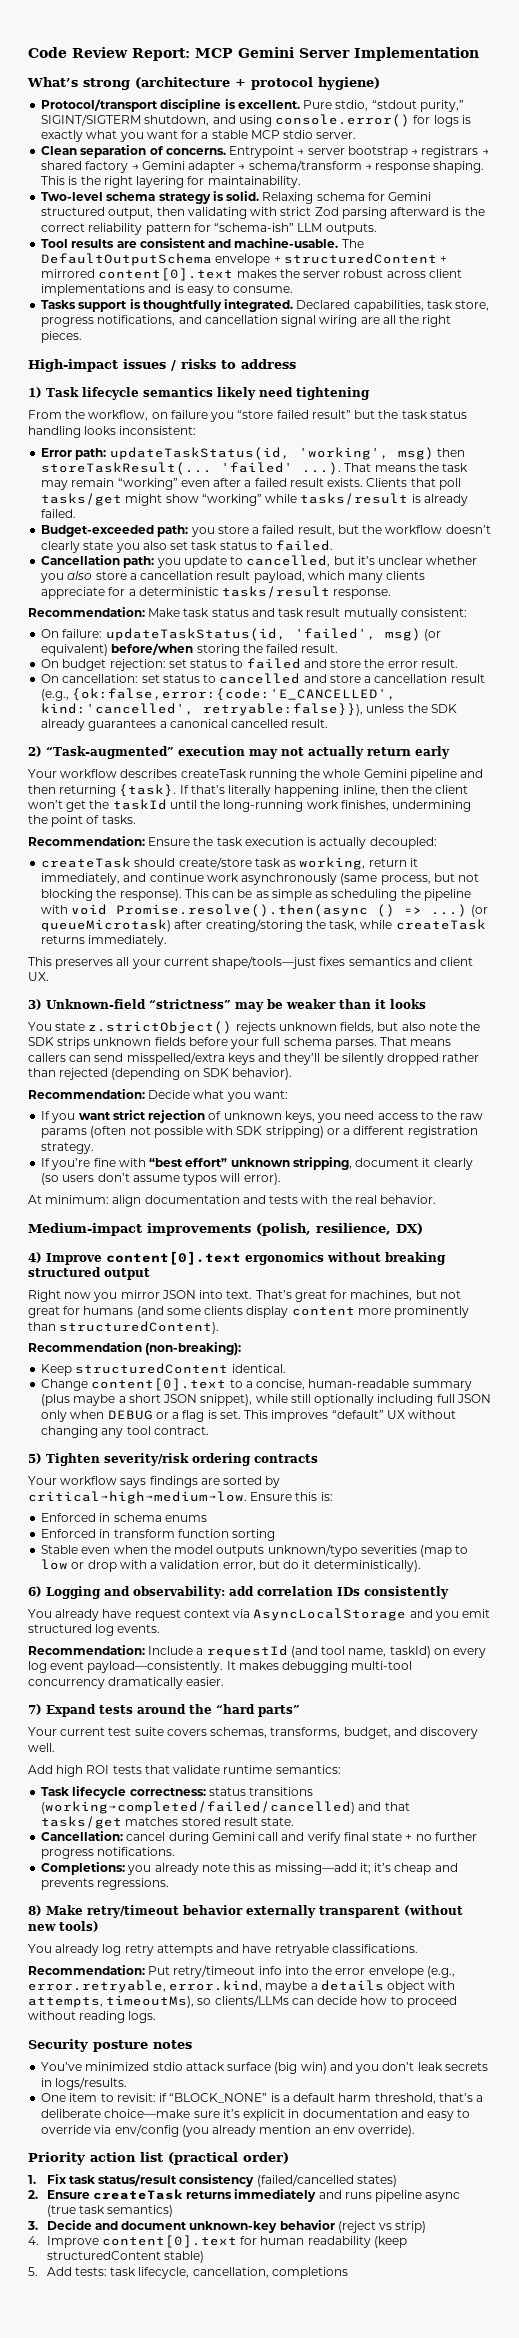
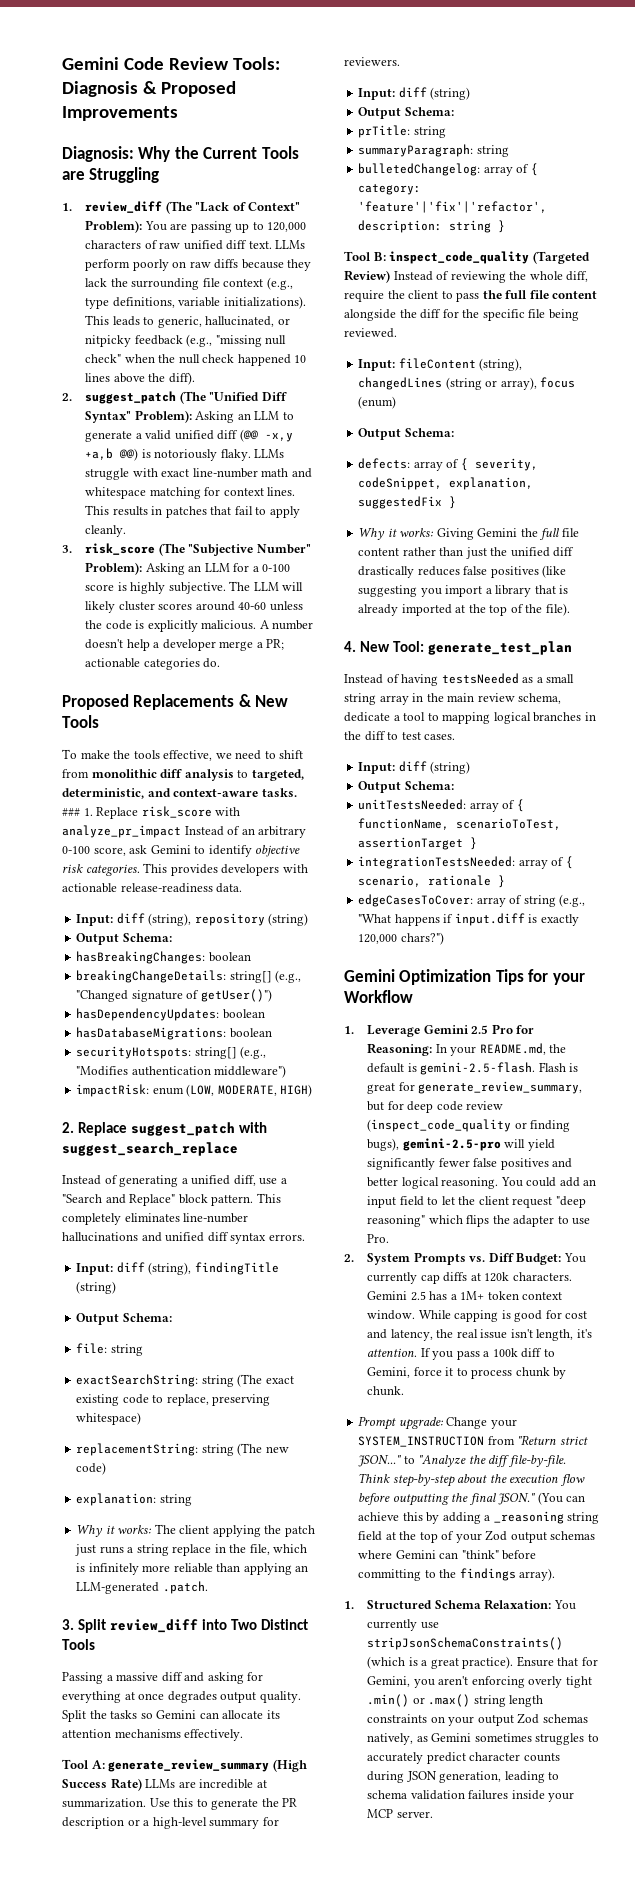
- Code Review Report: MCP Gemini Server Implementation
- What’s strong (architecture + protocol hygiene)
- Protocol/transport discipline is excellent. Pure stdio, “stdout purity,” SIGINT/SIGTERM shutdown, and using console.error() for logs is exactly what you want for a stable MCP stdio server.
- Clean separation of concerns. Entrypoint → server bootstrap → registrars → shared factory → Gemini adapter → schema/transform → response shaping. This is the right layering for maintainability.
- Two-level schema strategy is solid. Relaxing schema for Gemini structured output, then validating with strict Zod parsing afterward is the correct reliability pattern for “schema-ish” LLM outputs.
- Tool results are consistent and machine-usable. The DefaultOutputSchema envelope + structuredContent + mirrored content[0].text makes the server robust across client implementations and is easy to consume.
- Tasks support is thoughtfully integrated. Declared capabilities, task store, progress notifications, and cancellation signal wiring are all the right pieces.
- High-impact issues / risks to address
- 1) Task lifecycle semantics likely need tightening
- From the workflow, on failure you “store failed result” but the task status handling looks inconsistent:
- Error path: updateTaskStatus(id, 'working', msg) then storeTaskResult(... 'failed' ...). That means the task may remain “working” even after a failed result exists. Clients that poll tasks/get might show “working” while tasks/result is already failed.
- Budget-exceeded path: you store a failed result, but the workflow doesn’t clearly state you also set task status to failed.
- Cancellation path: you update to cancelled, but it’s unclear whether you also store a cancellation result payload, which many clients appreciate for a deterministic tasks/result response.
- Recommendation: Make task status and task result mutually consistent:
- On failure: updateTaskStatus(id, 'failed', msg) (or equivalent) before/when storing the failed result.
- On budget rejection: set status to failed and store the error result.
- On cancellation: set status to cancelled and store a cancellation result (e.g., {ok:false,error:{code:'E_CANCELLED', kind:'cancelled', retryable:false}}), unless the SDK already guarantees a canonical cancelled result.
- 2) “Task-augmented” execution may not actually return early
- Your workflow describes createTask running the whole Gemini pipeline and then returning {task}. If that’s literally happening inline, then the client won’t get the taskId until the long-running work finishes, undermining the point of tasks.
- Recommendation: Ensure the task execution is actually decoupled:
- createTask should create/store task as working, return it immediately, and continue work asynchronously (same process, but not blocking the response). This can be as simple as scheduling the pipeline with void Promise.resolve().then(async () => ...) (or queueMicrotask) after creating/storing the task, while createTask returns immediately.
- This preserves all your current shape/tools—just fixes semantics and client UX.
- 3) Unknown-field “strictness” may be weaker than it looks
- You state z.strictObject() rejects unknown fields, but also note the SDK strips unknown fields before your full schema parses. That means callers can send misspelled/extra keys and they’ll be silently dropped rather than rejected (depending on SDK behavior).
- Recommendation: Decide what you want:
- If you want strict rejection of unknown keys, you need access to the raw params (often not possible with SDK stripping) or a different registration strategy.
- If you’re fine with “best effort” unknown stripping, document it clearly (so users don’t assume typos will error).
- At minimum: align documentation and tests with the real behavior.
- Medium-impact improvements (polish, resilience, DX)
- 4) Improve content[0].text ergonomics without breaking structured output
- Right now you mirror JSON into text. That’s great for machines, but not great for humans (and some clients display content more prominently than structuredContent).
- Recommendation (non-breaking):
- Keep structuredContent identical.
- Change content[0].text to a concise, human-readable summary (plus maybe a short JSON snippet), while still optionally including full JSON only when DEBUG or a flag is set. This improves “default” UX without changing any tool contract.
- 5) Tighten severity/risk ordering contracts
- Your workflow says findings are sorted by critical→high→medium→low. Ensure this is:
- Enforced in schema enums
- Enforced in transform function sorting
- Stable even when the model outputs unknown/typo severities (map to low or drop with a validation error, but do it deterministically).
- 6) Logging and observability: add correlation IDs consistently
- You already have request context via AsyncLocalStorage and you emit structured log events.
- Recommendation: Include a requestId (and tool name, taskId) on every log event payload—consistently. It makes debugging multi-tool concurrency dramatically easier.
- 7) Expand tests around the “hard parts”
- Your current test suite covers schemas, transforms, budget, and discovery well.
- Add high ROI tests that validate runtime semantics:
- Task lifecycle correctness: status transitions (working→completed/failed/cancelled) and that tasks/get matches stored result state.
- Cancellation: cancel during Gemini call and verify final state + no further progress notifications.
- Completions: you already note this as missing—add it; it’s cheap and prevents regressions.
- 8) Make retry/timeout behavior externally transparent (without new tools)
- You already log retry attempts and have retryable classifications.
- Recommendation: Put retry/timeout info into the error envelope (e.g., error.retryable, error.kind, maybe a details object with attempts, timeoutMs), so clients/LLMs can decide how to proceed without reading logs.
- Security posture notes
- You’ve minimized stdio attack surface (big win) and you don’t leak secrets in logs/results.
- One item to revisit: if “BLOCK_NONE” is a default harm threshold, that’s a deliberate choice—make sure it’s explicit in documentation and easy to override via env/config (you already mention an env override).
- Priority action list (practical order)
- 1. Fix task status/result consistency (failed/cancelled states)
- 2. Ensure createTask returns immediately and runs pipeline async (true task semantics)
- 3. Decide and document unknown-key behavior (reject vs strip)
- 4. Improve content[0].text for human readability (keep structuredContent stable)
- 5. Add tests: task lifecycle, cancellation, completions
+ Gemini Code Review Tools: Diagnosis & Proposed Improvements
+ Diagnosis: Why the Current Tools are Struggling
+ 1. review_diff (The "Lack of Context" Problem): You are passing up to 120,000 characters of raw unified diff text. LLMs perform poorly on raw diffs because they lack the surrounding file context (e.g., type definitions, variable initializations). This leads to generic, hallucinated, or nitpicky feedback (e.g., "missing null check" when the null check happened 10 lines above the diff).
+ 2. suggest_patch (The "Unified Diff Syntax" Problem): Asking an LLM to generate a valid unified diff (@@ -x,y +a,b @@) is notoriously flaky. LLMs struggle with exact line-number math and whitespace matching for context lines. This results in patches that fail to apply cleanly.
+ 3. risk_score (The "Subjective Number" Problem): Asking an LLM for a 0-100 score is highly subjective. The LLM will likely cluster scores around 40-60 unless the code is explicitly malicious. A number doesn't help a developer merge a PR; actionable categories do.
+ Proposed Replacements & New Tools
+ To make the tools effective, we need to shift from monolithic diff analysis to targeted, deterministic, and context-aware tasks. ### 1. Replace risk_score with analyze_pr_impact Instead of an arbitrary 0-100 score, ask Gemini to identify objective risk categories. This provides developers with actionable release-readiness data.
+ Input: diff (string), repository (string)
+ Output Schema:
+ hasBreakingChanges: boolean
+ breakingChangeDetails: string[] (e.g., "Changed signature of getUser()")
+ hasDependencyUpdates: boolean
+ hasDatabaseMigrations: boolean
+ securityHotspots: string[] (e.g., "Modifies authentication middleware")
+ impactRisk: enum (LOW, MODERATE, HIGH)
+ 2. Replace suggest_patch with suggest_search_replace
+ Instead of generating a unified diff, use a "Search and Replace" block pattern. This completely eliminates line-number hallucinations and unified diff syntax errors.
+ Input: diff (string), findingTitle (string)
+ Output Schema:
+ file: string
+ exactSearchString: string (The exact existing code to replace, preserving whitespace)
+ replacementString: string (The new code)
+ explanation: string
+ Why it works: The client applying the patch just runs a string replace in the file, which is infinitely more reliable than applying an LLM-generated .patch.
+ 3. Split review_diff into Two Distinct Tools
+ Passing a massive diff and asking for everything at once degrades output quality. Split the tasks so Gemini can allocate its attention mechanisms effectively.
+ Tool A: generate_review_summary (High Success Rate) LLMs are incredible at summarization. Use this to generate the PR description or a high-level summary for reviewers.
+ Input: diff (string)
+ Output Schema:
+ prTitle: string
+ summaryParagraph: string
+ bulletedChangelog: array of { category: 'feature'|'fix'|'refactor', description: string }
+ Tool B: inspect_code_quality (Targeted Review) Instead of reviewing the whole diff, require the client to pass the full file content alongside the diff for the specific file being reviewed.
+ Input: fileContent (string), changedLines (string or array), focus (enum)
+ Output Schema:
+ defects: array of { severity, codeSnippet, explanation, suggestedFix }
+ Why it works: Giving Gemini the full file content rather than just the unified diff drastically reduces false positives (like suggesting you import a library that is already imported at the top of the file).
+ 4. New Tool: generate_test_plan
+ Instead of having testsNeeded as a small string array in the main review schema, dedicate a tool to mapping logical branches in the diff to test cases.
+ Input: diff (string)
+ Output Schema:
+ unitTestsNeeded: array of { functionName, scenarioToTest, assertionTarget }
+ integrationTestsNeeded: array of { scenario, rationale }
+ edgeCasesToCover: array of string (e.g., "What happens if input.diff is exactly 120,000 chars?")
+ Gemini Optimization Tips for your Workflow
+ 1. Leverage Gemini 2.5 Pro for Reasoning: In your README.md, the default is gemini-2.5-flash. Flash is great for generate_review_summary, but for deep code review (inspect_code_quality or finding bugs), gemini-2.5-pro will yield significantly fewer false positives and better logical reasoning. You could add an input field to let the client request "deep reasoning" which flips the adapter to use Pro.
+ 2. System Prompts vs. Diff Budget: You currently cap diffs at 120k characters. Gemini 2.5 has a 1M+ token context window. While capping is good for cost and latency, the real issue isn't length, it's attention. If you pass a 100k diff to Gemini, force it to process chunk by chunk.
+ Prompt upgrade: Change your SYSTEM_INSTRUCTION from "Return strict JSON..." to "Analyze the diff file-by-file. Think step-by-step about the execution flow before outputting the final JSON." (You can achieve this by adding a _reasoning string field at the top of your Zod output schemas where Gemini can "think" before committing to the findings array).
+ 1. Structured Schema Relaxation: You currently use stripJsonSchemaConstraints() (which is a great practice). Ensure that for Gemini, you aren't enforcing overly tight .min() or .max() string length constraints on your output Zod schemas natively, as Gemini sometimes struggles to accurately predict character counts during JSON generation, leading to schema validation failures inside your MCP server.

